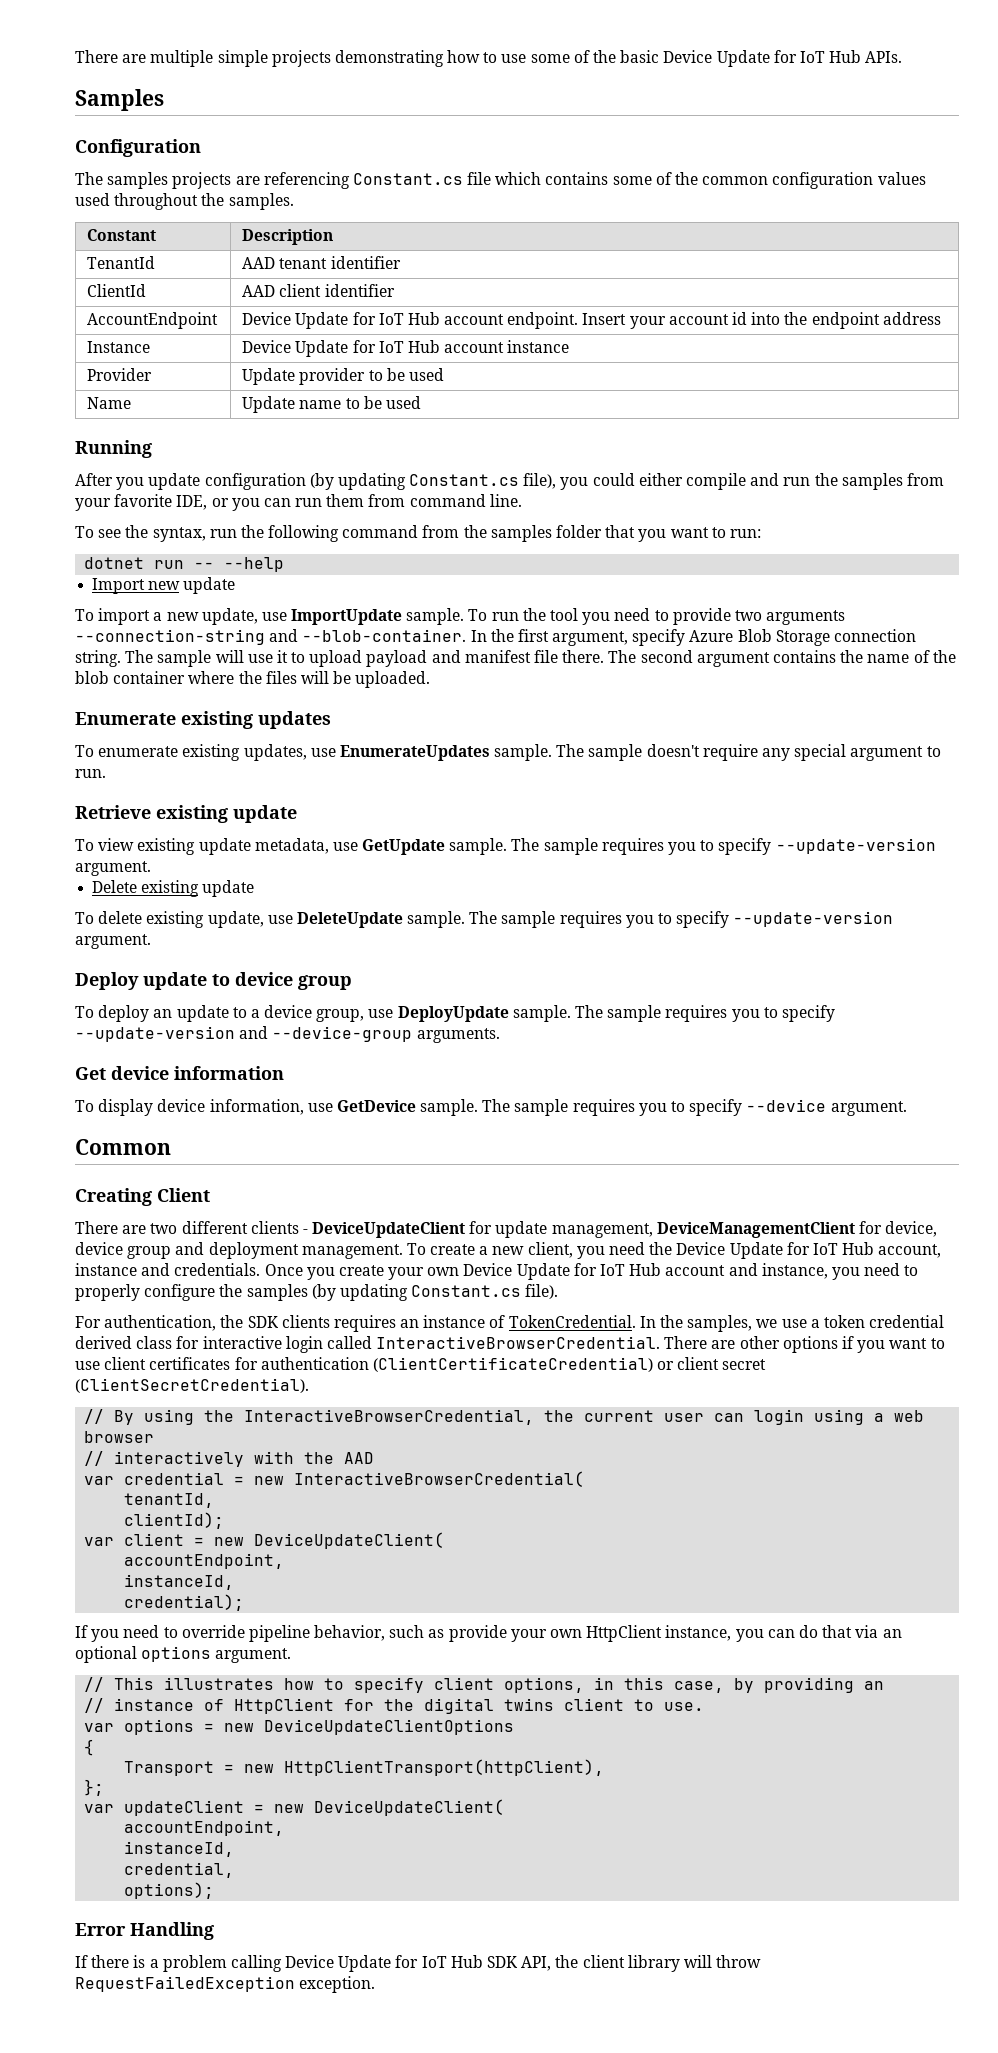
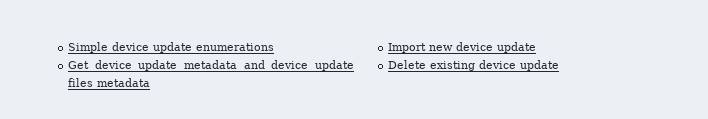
- There are multiple simple projects demonstrating how to use some of the basic Device Update for IoT Hub APIs.
- Samples
- Configuration
- The samples projects are referencing Constant.cs file which contains some of the common configuration values used throughout the samples.
- Constant | Description
- TenantId | AAD tenant identifier
- ClientId | AAD client identifier
- AccountEndpoint | Device Update for IoT Hub account endpoint. Insert your account id into the endpoint address
- Instance | Device Update for IoT Hub account instance
- Provider | Update provider to be used
- Name | Update name to be used
- Running
- After you update configuration (by updating Constant.cs file), you could either compile and run the samples from your favorite IDE, or you can run them from command line.
- To see the syntax, run the following command from the samples folder that you want to run:
- dotnet run -- --help
+ Simple device update enumerations
+ Get device update metadata and device update files metadata
- Import new update
- To import a new update, use ImportUpdate sample. To run the tool you need to provide two arguments --connection-string and --blob-container. In the first argument, specify Azure Blob Storage connection string. The sample will use it to upload payload and manifest file there. The second argument contains the name of the blob container where the files will be uploaded.
- Enumerate existing updates
- To enumerate existing updates, use EnumerateUpdates sample. The sample doesn't require any special argument to run.
- Retrieve existing update
- To view existing update metadata, use GetUpdate sample. The sample requires you to specify --update-version argument.
+ Import new device update
- Delete existing update
- To delete existing update, use DeleteUpdate sample. The sample requires you to specify --update-version argument.
- Deploy update to device group
- To deploy an update to a device group, use DeployUpdate sample. The sample requires you to specify --update-version and --device-group arguments.
- Get device information
- To display device information, use GetDevice sample. The sample requires you to specify --device argument.
- Common
- Creating Client
- There are two different clients - DeviceUpdateClient for update management, DeviceManagementClient for device, device group and deployment management. To create a new client, you need the Device Update for IoT Hub account, instance and credentials. Once you create your own Device Update for IoT Hub account and instance, you need to properly configure the samples (by updating Constant.cs file).
- For authentication, the SDK clients requires an instance of TokenCredential. In the samples, we use a token credential derived class for interactive login called InteractiveBrowserCredential. There are other options if you want to use client certificates for authentication (ClientCertificateCredential) or client secret (ClientSecretCredential).
- // By using the InteractiveBrowserCredential, the current user can login using a web browser
- // interactively with the AAD
- var credential = new InteractiveBrowserCredential(
- tenantId,
- clientId);
- var client = new DeviceUpdateClient(
- accountEndpoint,
- instanceId,
- credential);
- If you need to override pipeline behavior, such as provide your own HttpClient instance, you can do that via an optional options argument.
- // This illustrates how to specify client options, in this case, by providing an
- // instance of HttpClient for the digital twins client to use.
- var options = new DeviceUpdateClientOptions
- {
- Transport = new HttpClientTransport(httpClient),
- };
- var updateClient = new DeviceUpdateClient(
- accountEndpoint,
- instanceId,
- credential,
- options);
- Error Handling
- If there is a problem calling Device Update for IoT Hub SDK API, the client library will throw RequestFailedException exception.
+ Delete existing device update

